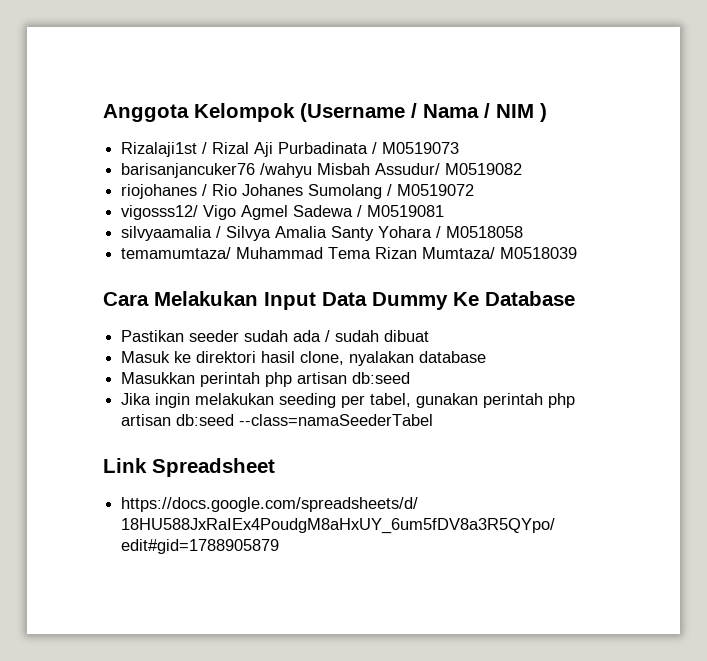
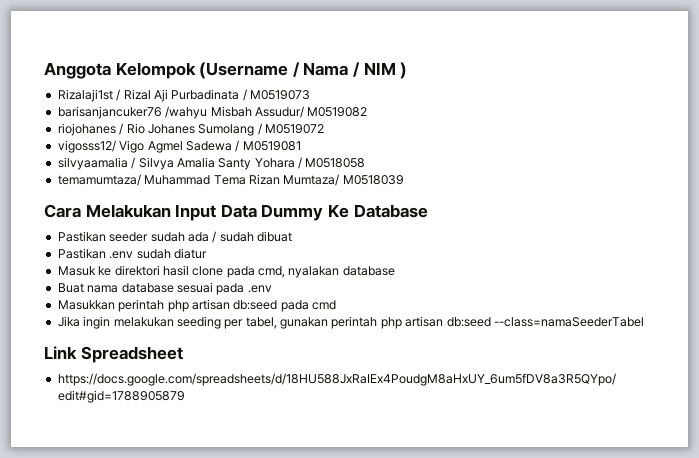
+ Pastikan .env sudah diatur
- Masuk ke direktori hasil clone, nyalakan database
+ Masuk ke direktori hasil clone pada cmd, nyalakan database
+ Buat nama database sesuai pada .env
- Masukkan perintah php artisan db:seed
+ Masukkan perintah php artisan db:seed pada cmd

